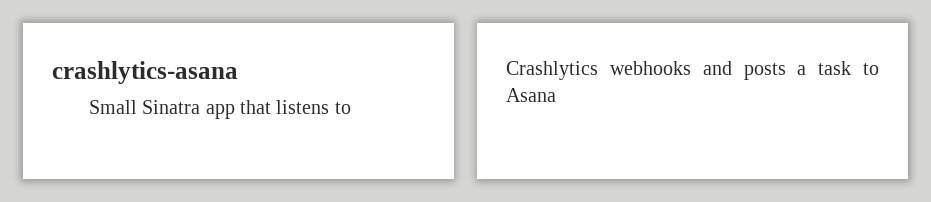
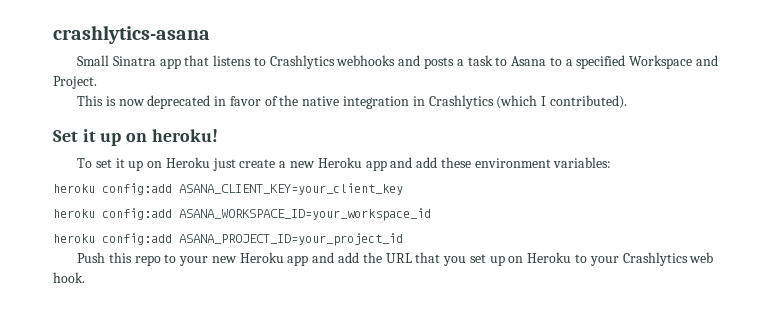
- Small Sinatra app that listens to Crashlytics webhooks and posts a task to Asana
+ Small Sinatra app that listens to Crashlytics webhooks and posts a task to Asana to a specified Workspace and Project.
+ This is now deprecated in favor of the native integration in Crashlytics (which I contributed).
+ Set it up on heroku!
+ To set it up on Heroku just create a new Heroku app and add these environment variables:
+ heroku config:add ASANA_CLIENT_KEY=your_client_key
+ heroku config:add ASANA_WORKSPACE_ID=your_workspace_id
+ heroku config:add ASANA_PROJECT_ID=your_project_id
+ Push this repo to your new Heroku app and add the URL that you set up on Heroku to your Crashlytics web hook.

